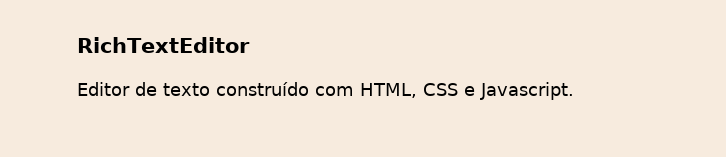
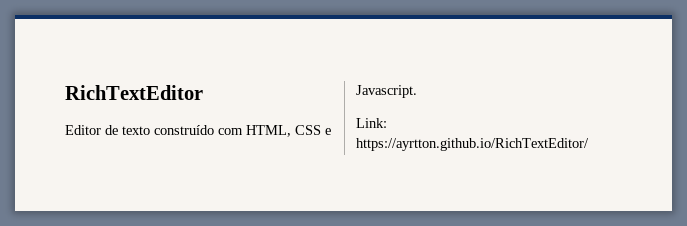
+ Link: https://ayrtton.github.io/RichTextEditor/

